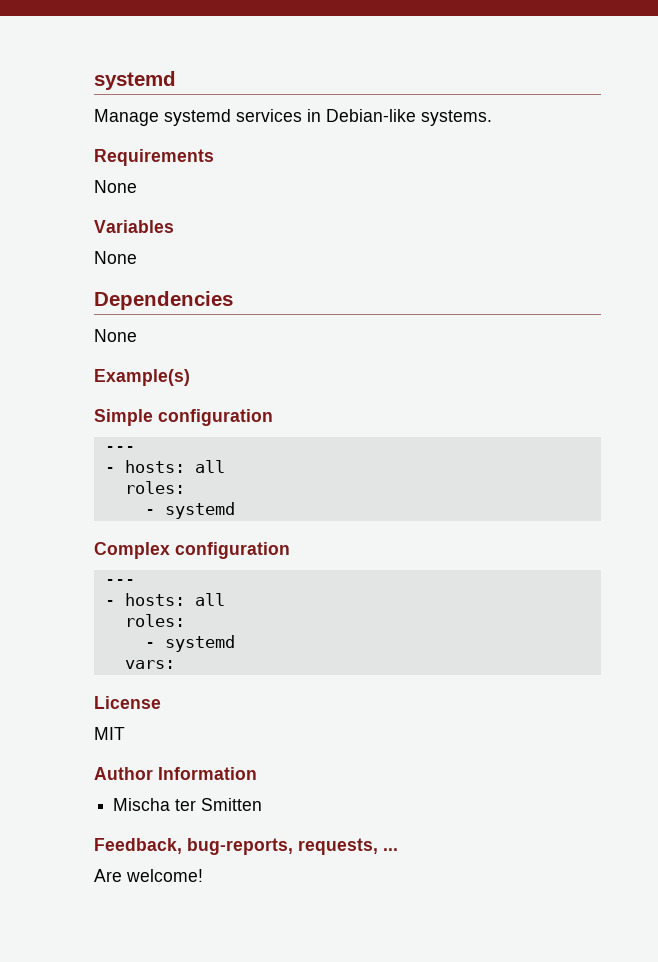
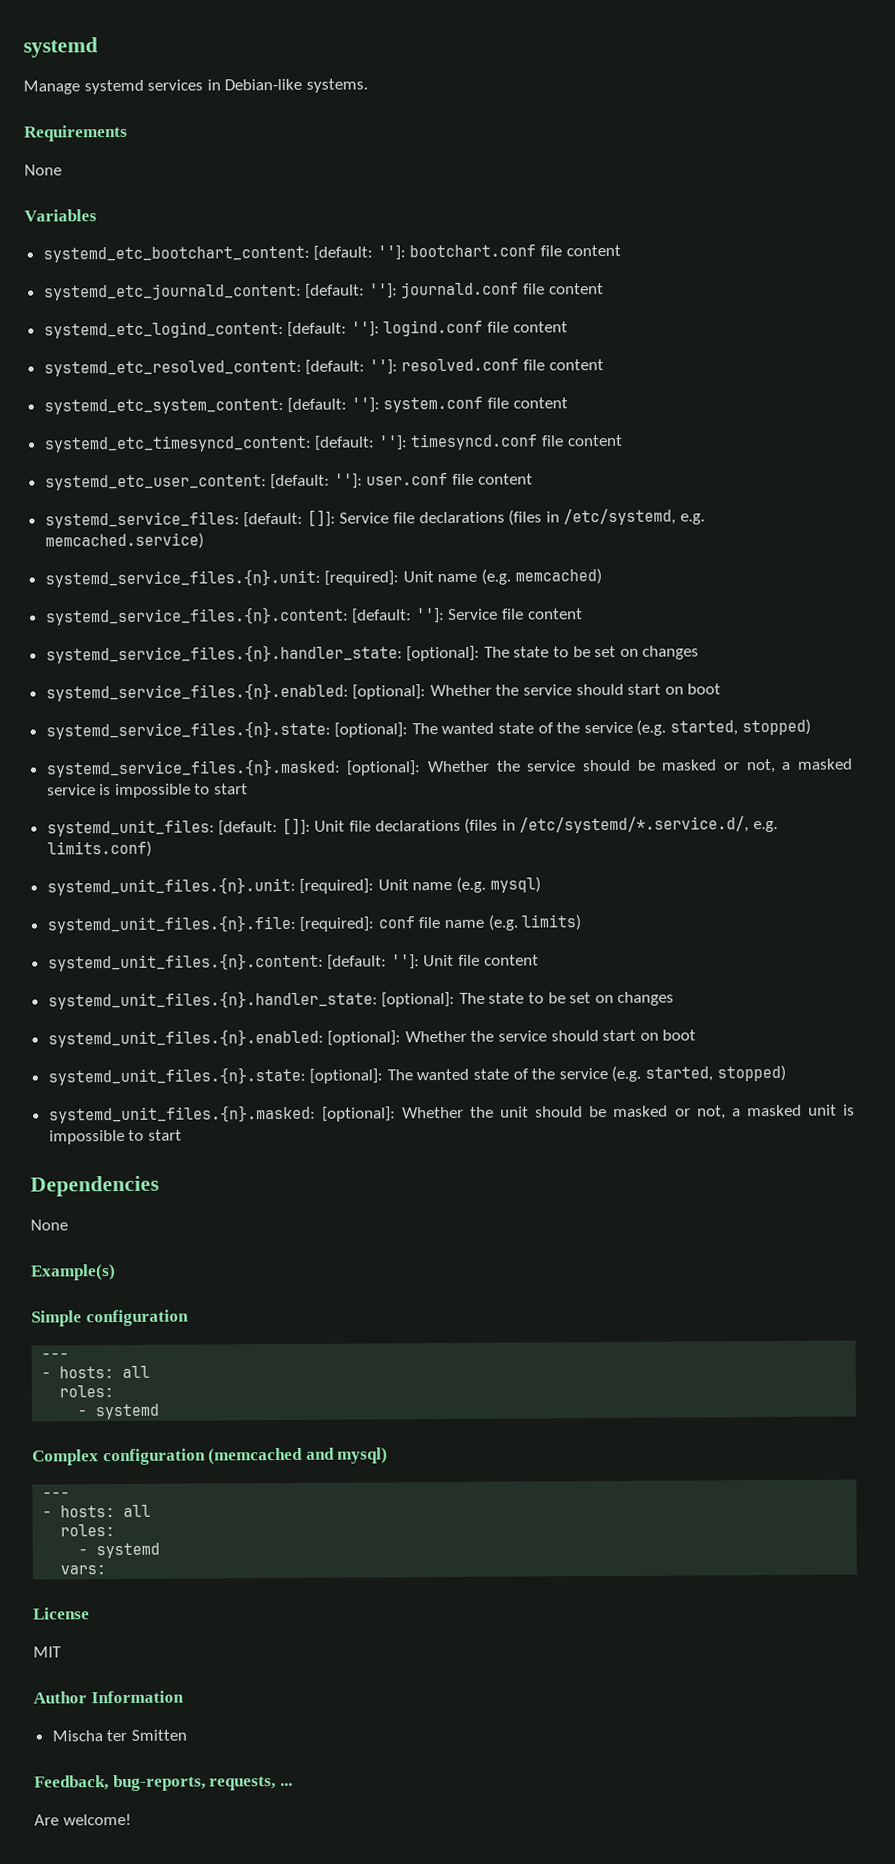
  Variables
- None
+ systemd_etc_bootchart_content: [default: '']: bootchart.conf file content
+ systemd_etc_journald_content: [default: '']: journald.conf file content
+ systemd_etc_logind_content: [default: '']: logind.conf file content
+ systemd_etc_resolved_content: [default: '']: resolved.conf file content
+ systemd_etc_system_content: [default: '']: system.conf file content
+ systemd_etc_timesyncd_content: [default: '']: timesyncd.conf file content
+ systemd_etc_user_content: [default: '']: user.conf file content
+ systemd_service_files: [default: []]: Service file declarations (files in /etc/systemd, e.g. memcached.service)
+ systemd_service_files.{n}.unit: [required]: Unit name (e.g. memcached)
+ systemd_service_files.{n}.content: [default: '']: Service file content
+ systemd_service_files.{n}.handler_state: [optional]: The state to be set on changes
+ systemd_service_files.{n}.enabled: [optional]: Whether the service should start on boot
+ systemd_service_files.{n}.state: [optional]: The wanted state of the service (e.g. started, stopped)
+ systemd_service_files.{n}.masked: [optional]: Whether the service should be masked or not, a masked service is impossible to start
+ systemd_unit_files: [default: []]: Unit file declarations (files in /etc/systemd/*.service.d/, e.g. limits.conf)
+ systemd_unit_files.{n}.unit: [required]: Unit name (e.g. mysql)
+ systemd_unit_files.{n}.file: [required]: conf file name (e.g. limits)
+ systemd_unit_files.{n}.content: [default: '']: Unit file content
+ systemd_unit_files.{n}.handler_state: [optional]: The state to be set on changes
+ systemd_unit_files.{n}.enabled: [optional]: Whether the service should start on boot
+ systemd_unit_files.{n}.state: [optional]: The wanted state of the service (e.g. started, stopped)
+ systemd_unit_files.{n}.masked: [optional]: Whether the unit should be masked or not, a masked unit is impossible to start
- Complex configuration
+ Complex configuration (memcached and mysql)

